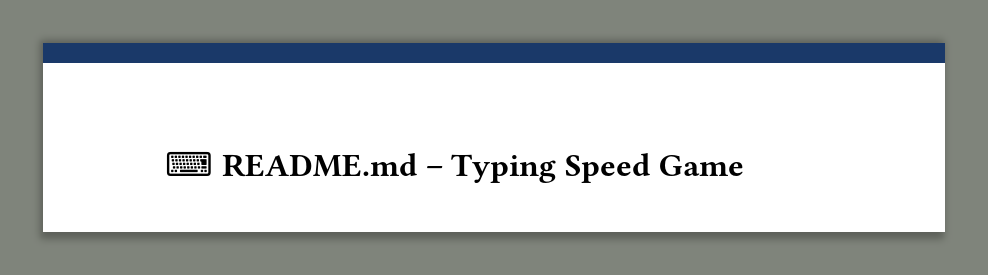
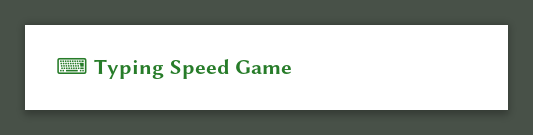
- ⌨ README.md – Typing Speed Game
+ ⌨ Typing Speed Game

